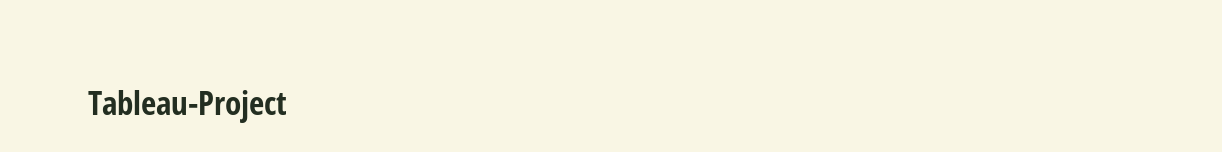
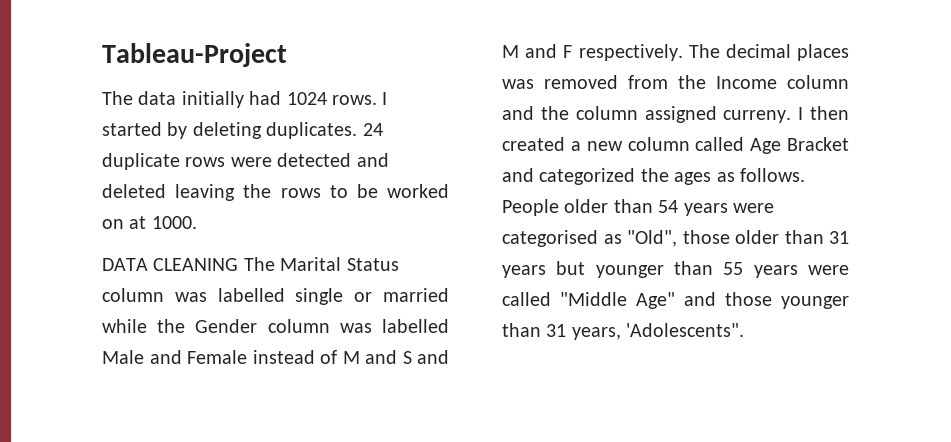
+ The data initially had 1024 rows. I started by deleting duplicates. 24 duplicate rows were detected and deleted leaving the rows to be worked on at 1000.
+ DATA CLEANING The Marital Status column was labelled single or married while the Gender column was labelled Male and Female instead of M and S and M and F respectively. The decimal places was removed from the Income column and the column assigned curreny. I then created a new column called Age Bracket and categorized the ages as follows. People older than 54 years were categorised as "Old", those older than 31 years but younger than 55 years were called "Middle Age" and those younger than 31 years, 'Adolescents".

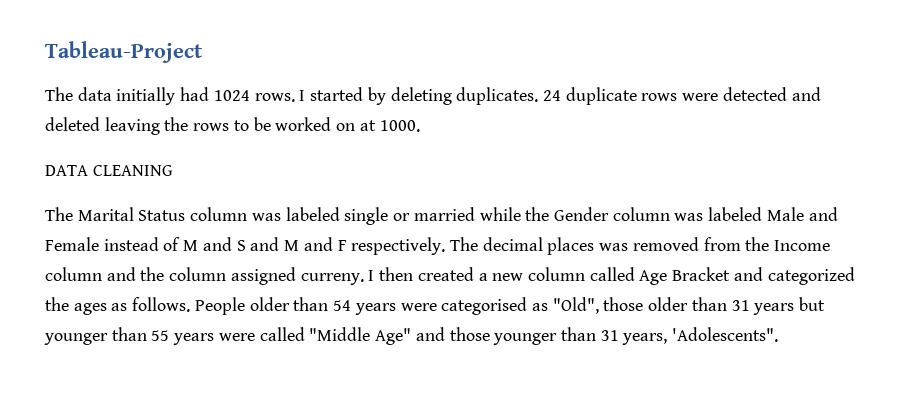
- DATA CLEANING The Marital Status column was labelled single or married while the Gender column was labelled Male and Female instead of M and S and M and F respectively.
+ DATA CLEANING
+ The Marital Status column was labeled single or married while the Gender column was labeled Male and Female instead of M and S and M and F respectively.

